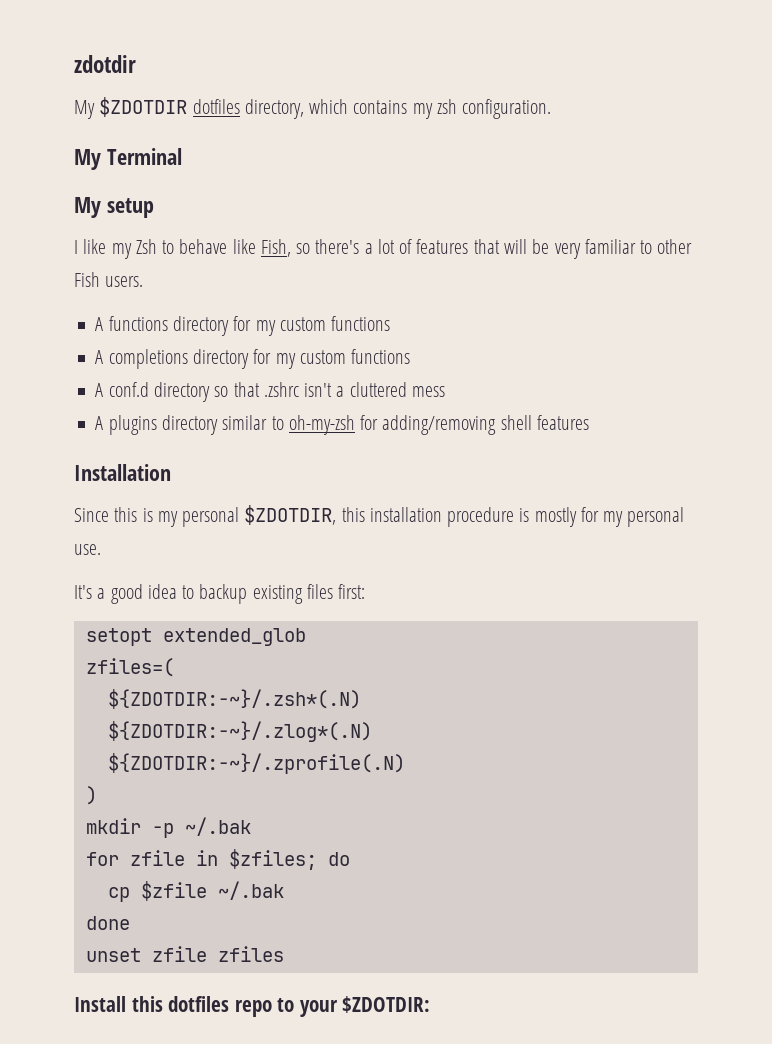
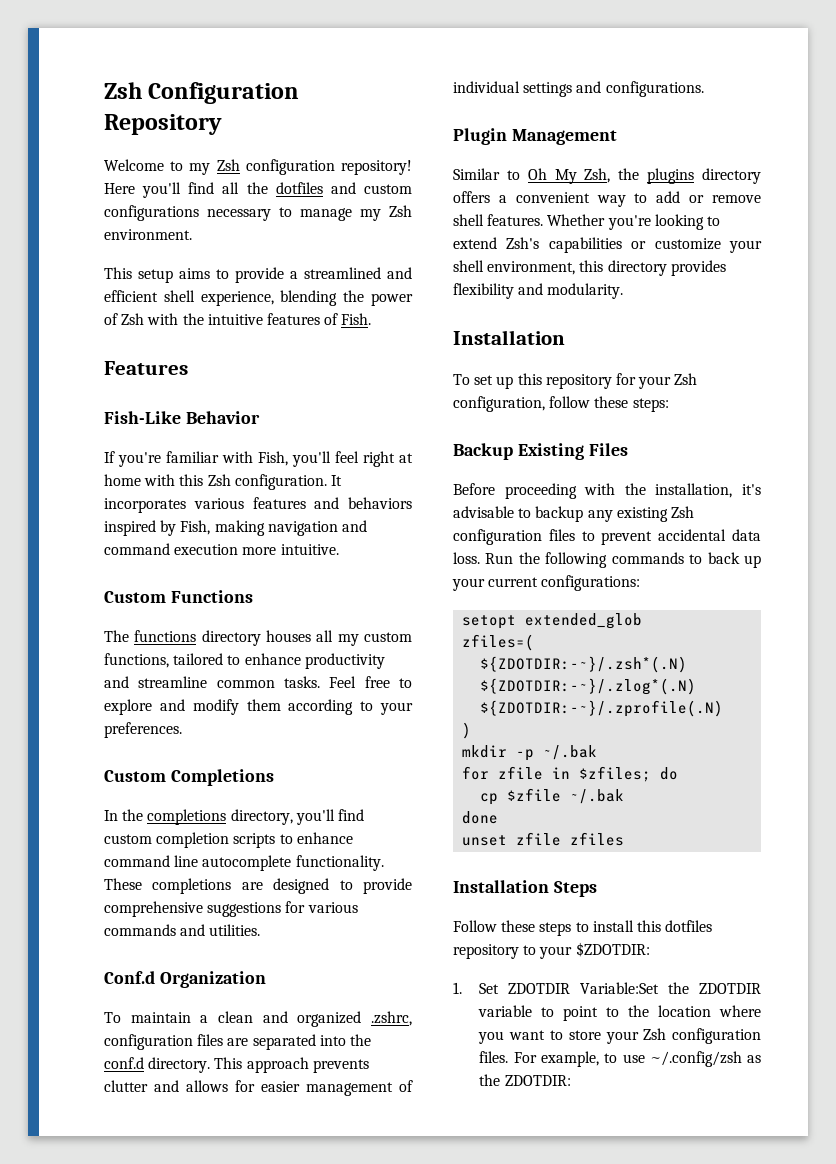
- zdotdir
- My $ZDOTDIR dotfiles directory, which contains my zsh configuration.
- My Terminal
- My setup
- I like my Zsh to behave like Fish, so there's a lot of features that will be very familiar to other Fish users.
- A functions directory for my custom functions
- A completions directory for my custom functions
- A conf.d directory so that .zshrc isn't a cluttered mess
- A plugins directory similar to oh-my-zsh for adding/removing shell features
+ Zsh Configuration Repository
+ Welcome to my Zsh configuration repository! Here you'll find all the dotfiles and custom configurations necessary to manage my Zsh environment.
+ This setup aims to provide a streamlined and efficient shell experience, blending the power of Zsh with the intuitive features of Fish.
+ Features
+ Fish-Like Behavior
+ If you're familiar with Fish, you'll feel right at home with this Zsh configuration. It incorporates various features and behaviors inspired by Fish, making navigation and command execution more intuitive.
+ Custom Functions
+ The functions directory houses all my custom functions, tailored to enhance productivity and streamline common tasks. Feel free to explore and modify them according to your preferences.
+ Custom Completions
+ In the completions directory, you'll find custom completion scripts to enhance command line autocomplete functionality. These completions are designed to provide comprehensive suggestions for various commands and utilities.
+ Conf.d Organization
+ To maintain a clean and organized .zshrc, configuration files are separated into the conf.d directory. This approach prevents clutter and allows for easier management of individual settings and configurations.
+ Plugin Management
+ Similar to Oh My Zsh, the plugins directory offers a convenient way to add or remove shell features. Whether you're looking to extend Zsh's capabilities or customize your shell environment, this directory provides flexibility and modularity.
  Installation
- Since this is my personal $ZDOTDIR, this installation procedure is mostly for my personal use.
- It's a good idea to backup existing files first:
+ To set up this repository for your Zsh configuration, follow these steps:
+ Backup Existing Files
+ Before proceeding with the installation, it's advisable to backup any existing Zsh configuration files to prevent accidental data loss. Run the following commands to back up your current configurations:
- Install this dotfiles repo to your $ZDOTDIR:
+ Installation Steps
+ Follow these steps to install this dotfiles repository to your $ZDOTDIR:
+ 1. Set ZDOTDIR Variable:Set the ZDOTDIR variable to point to the location where you want to store your Zsh configuration files. For example, to use ~/.config/zsh as the ZDOTDIR:

